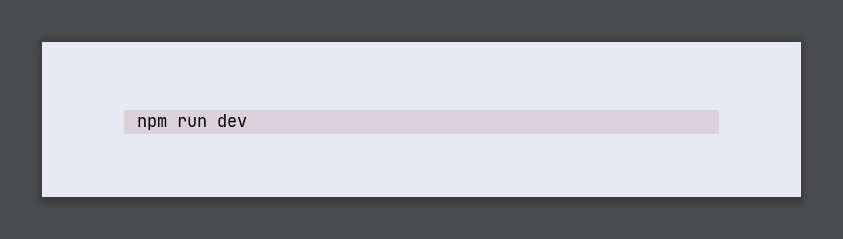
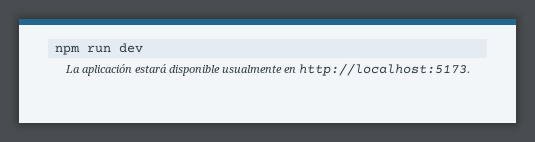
+ La aplicación estará disponible usualmente en http://localhost:5173.

